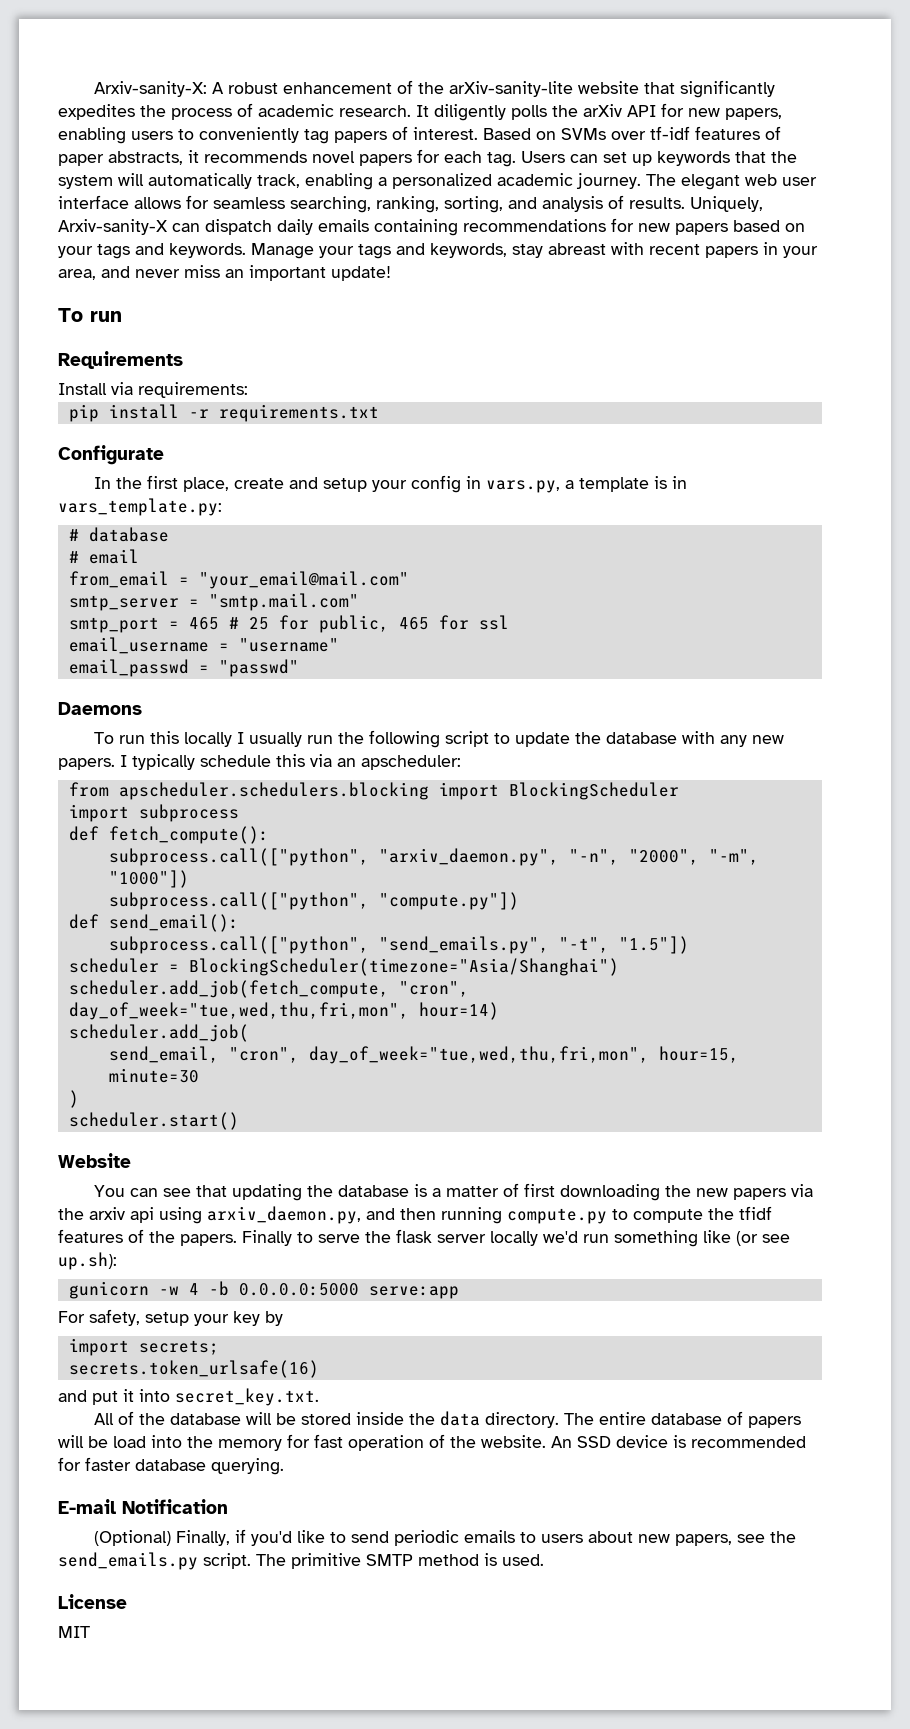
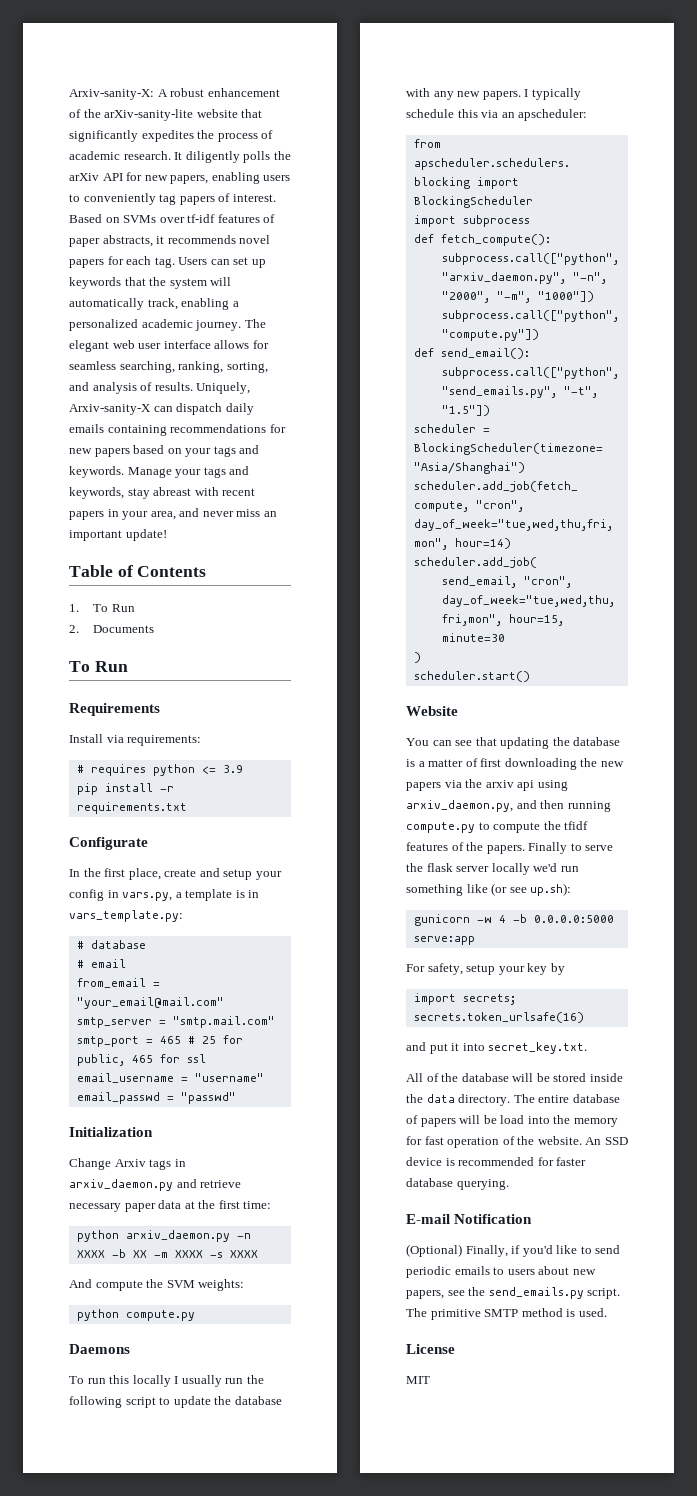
  Manage your tags and keywords, stay abreast with recent papers in your area, and never miss an important update!
- To run
+ Table of Contents
+ 1. To Run
+ 2. Documents
+ To Run
+ # requires python <= 3.9
+ Initialization
+ Change Arxiv tags in arxiv_daemon.py and retrieve necessary paper data at the first time:
+ python arxiv_daemon.py -n XXXX -b XX -m XXXX -s XXXX
+ And compute the SVM weights:
+ python compute.py

